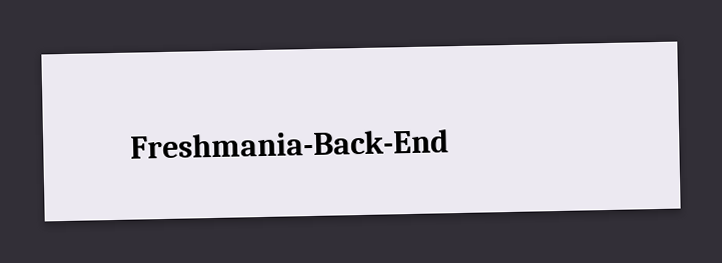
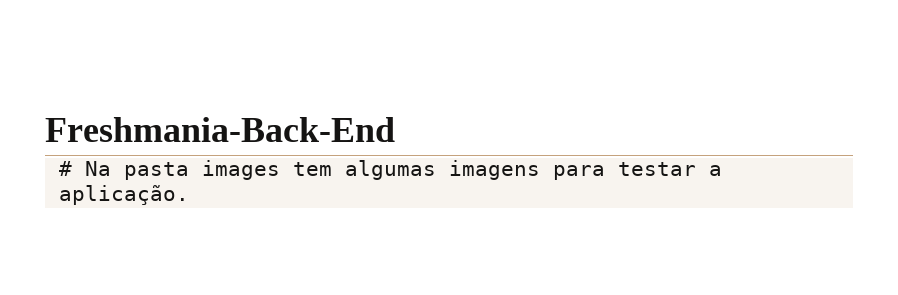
+ # Na pasta images tem algumas imagens para testar a aplicação.

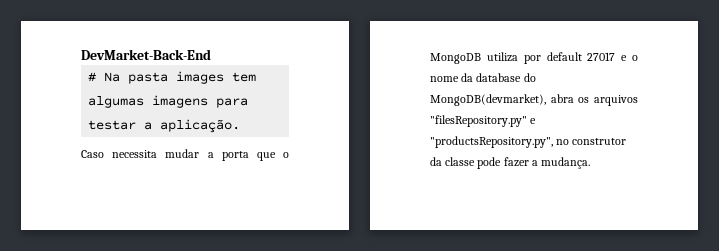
- Freshmania-Back-End
+ DevMarket-Back-End
+ Caso necessita mudar a porta que o MongoDB utiliza por default 27017 e o nome da database do MongoDB(devmarket), abra os arquivos "filesRepository.py" e "productsRepository.py", no construtor da classe pode fazer a mudança.

